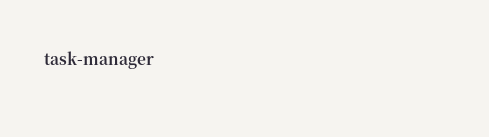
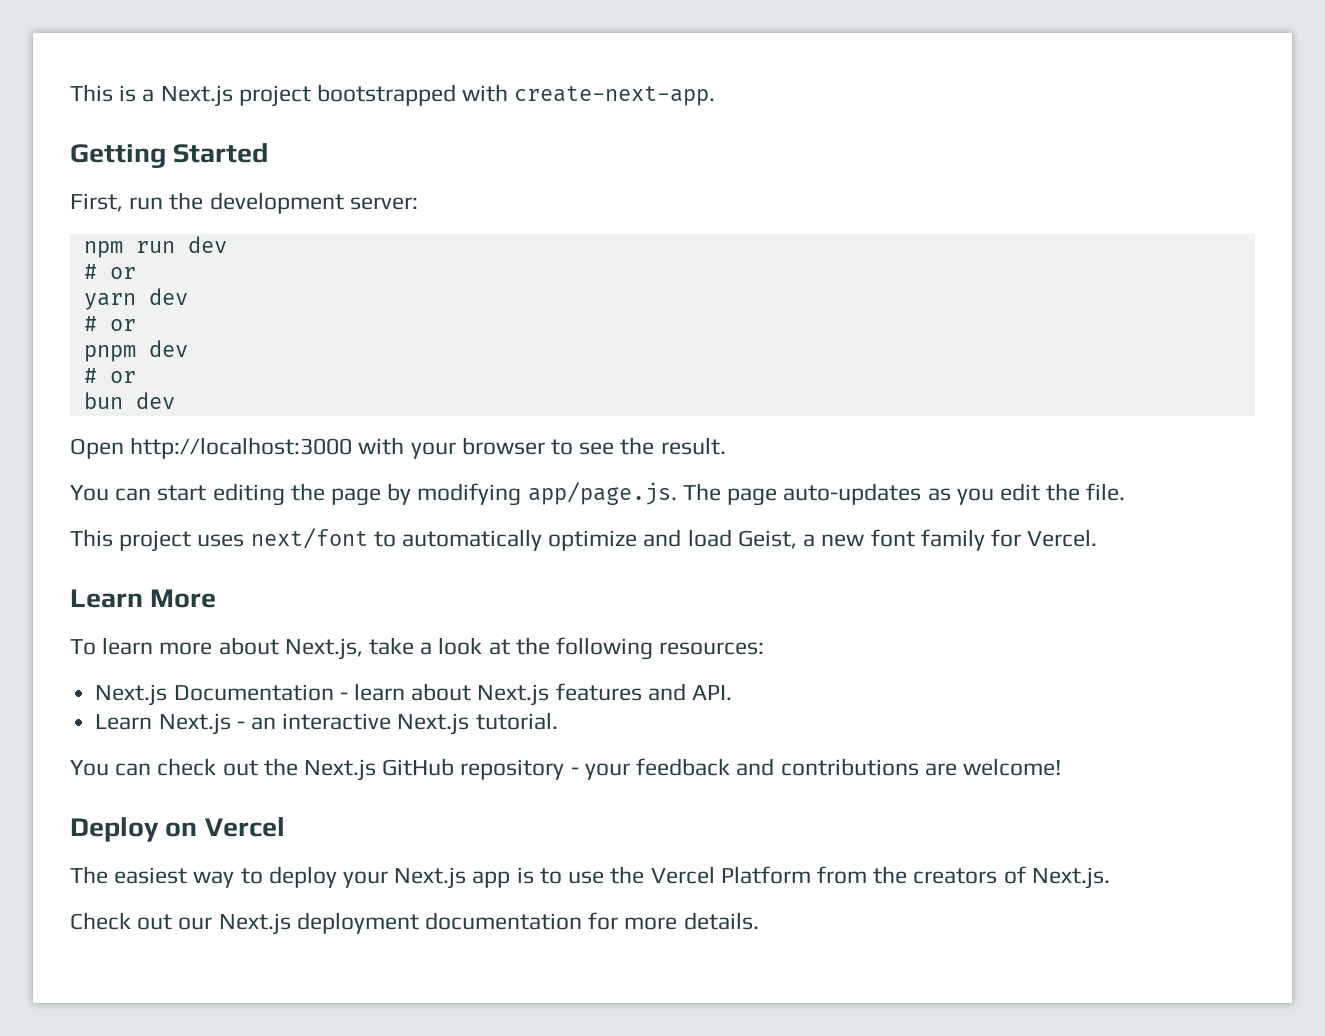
- task-manager
+ This is a Next.js project bootstrapped with create-next-app.
+ Getting Started
+ First, run the development server:
+ npm run dev
+ # or
+ yarn dev
+ # or
+ pnpm dev
+ # or
+ bun dev
+ Open http://localhost:3000 with your browser to see the result.
+ You can start editing the page by modifying app/page.js. The page auto-updates as you edit the file.
+ This project uses next/font to automatically optimize and load Geist, a new font family for Vercel.
+ Learn More
+ To learn more about Next.js, take a look at the following resources:
+ Next.js Documentation - learn about Next.js features and API.
+ Learn Next.js - an interactive Next.js tutorial.
+ You can check out the Next.js GitHub repository - your feedback and contributions are welcome!
+ Deploy on Vercel
+ The easiest way to deploy your Next.js app is to use the Vercel Platform from the creators of Next.js.
+ Check out our Next.js deployment documentation for more details.

